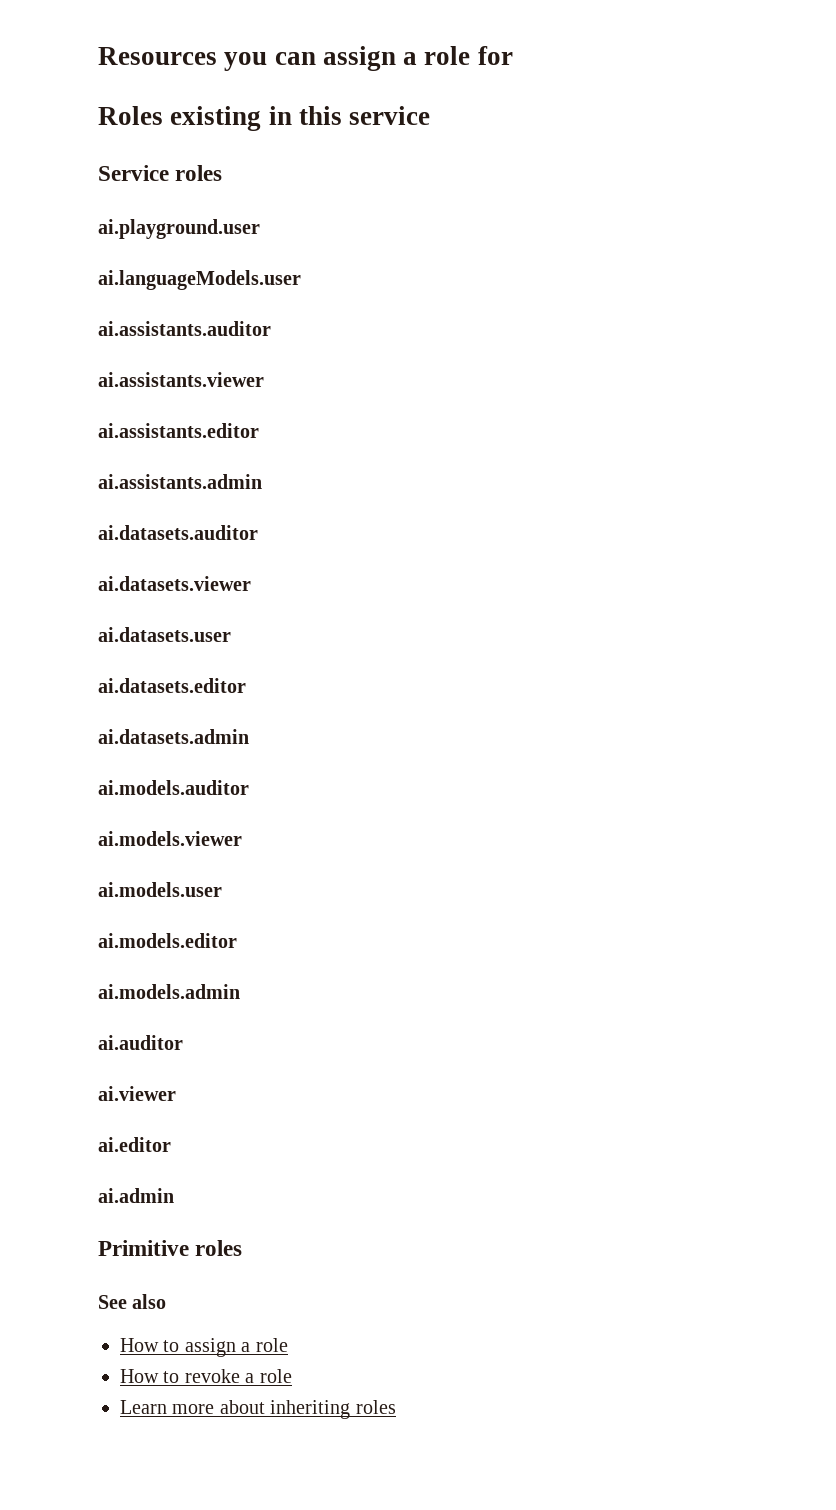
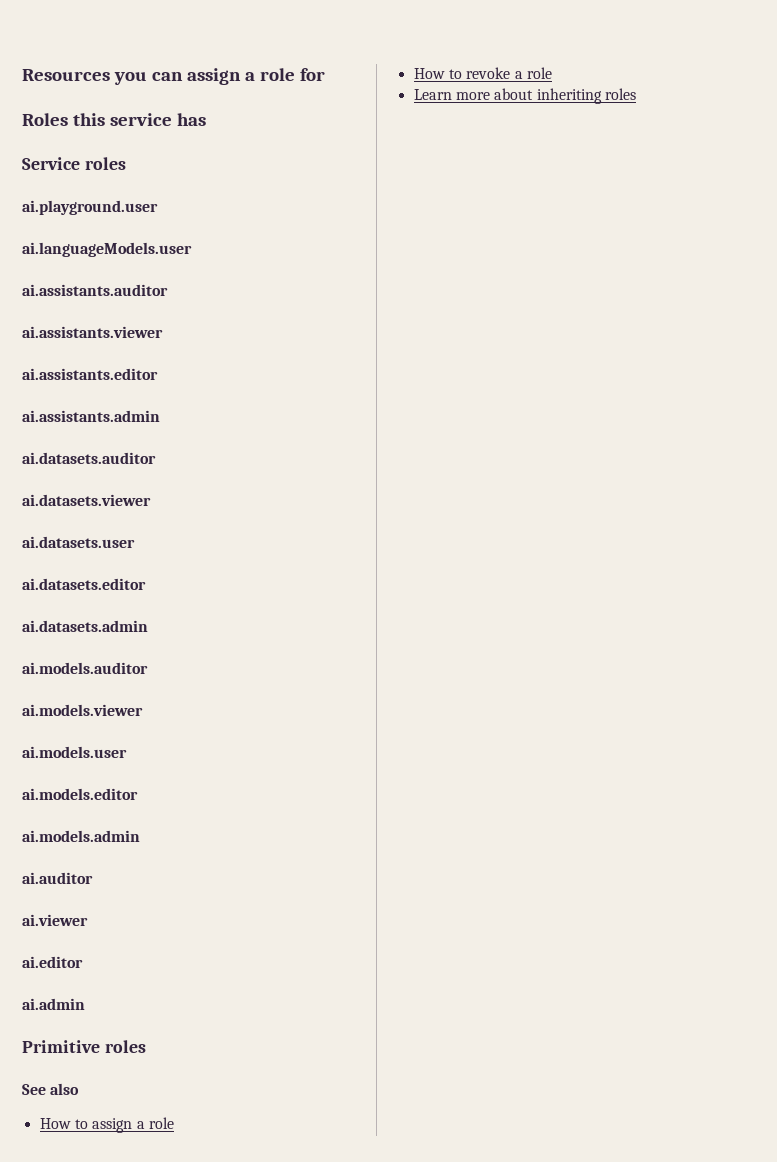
- Roles existing in this service
+ Roles this service has

